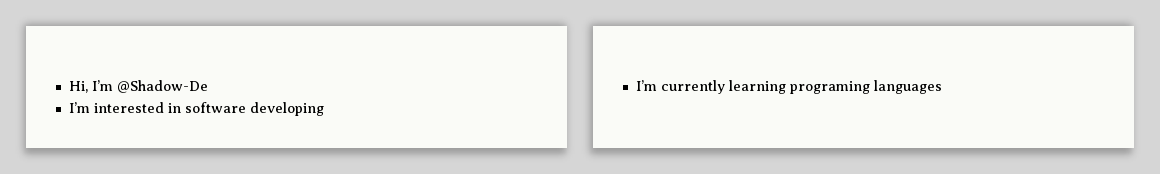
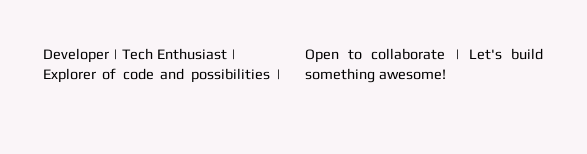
- Hi, I’m @Shadow-De
- I’m interested in software developing
- I’m currently learning programing languages
+ Developer | Tech Enthusiast | Explorer of code and possibilities | Open to collaborate | Let's build something awesome!

